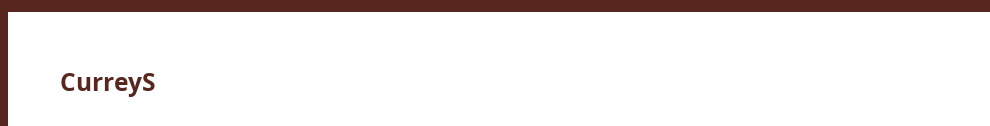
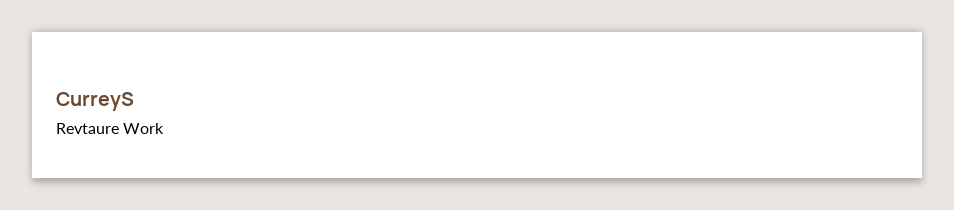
+ Revtaure Work

